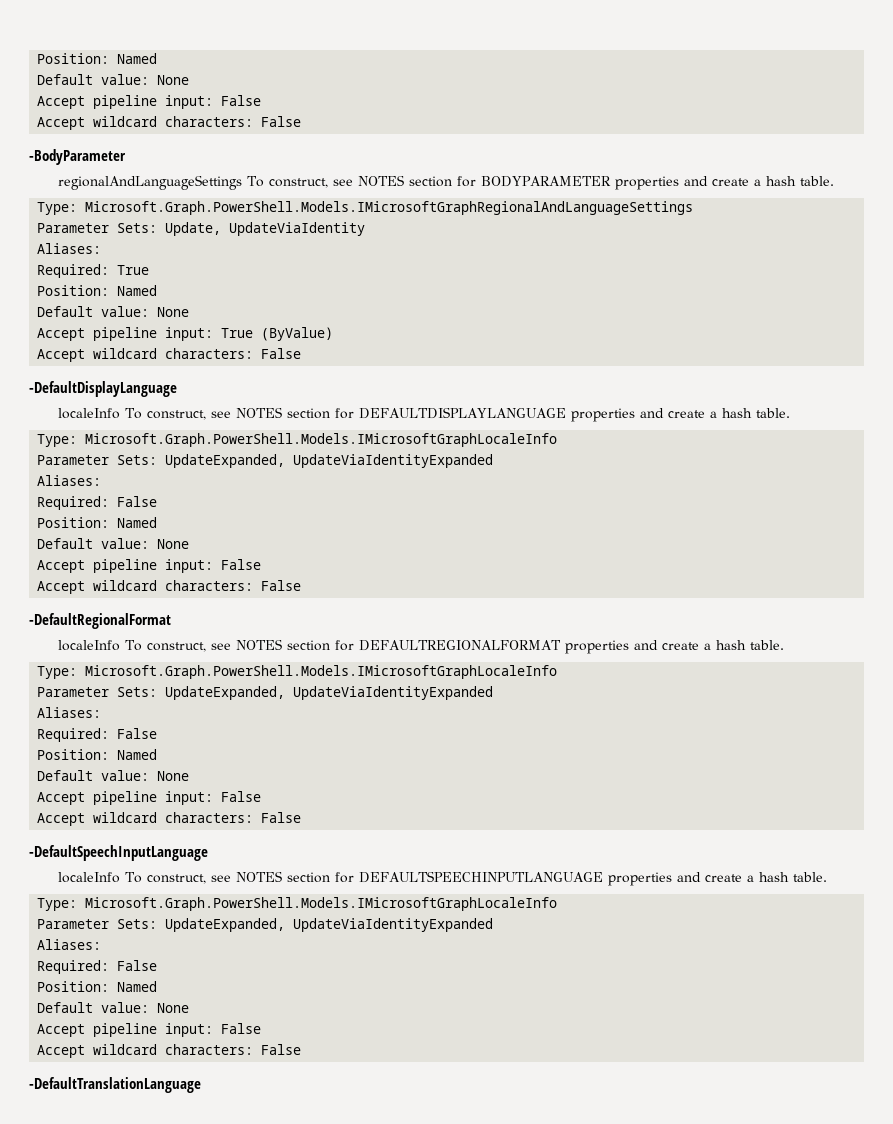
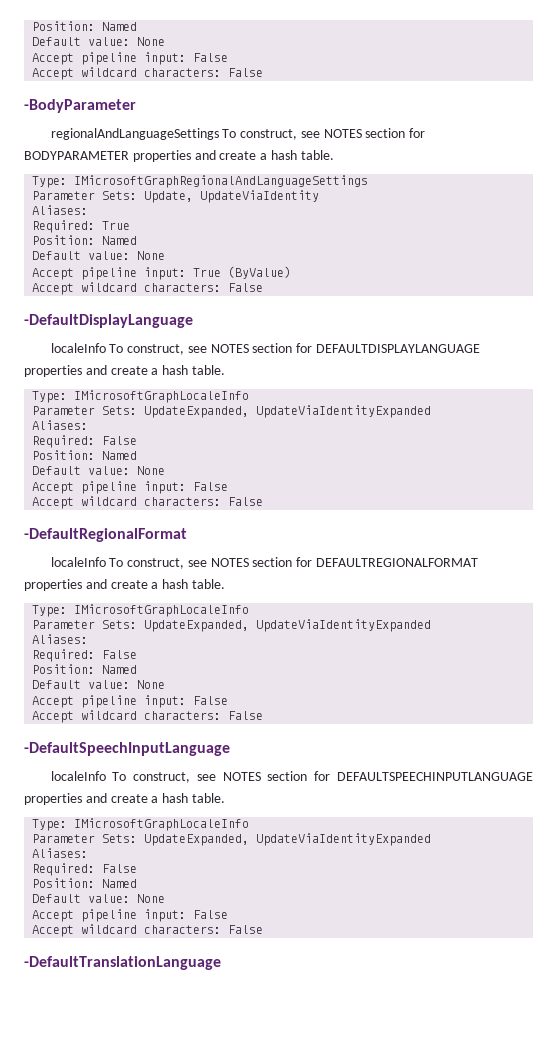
- Type: Microsoft.Graph.PowerShell.Models.IMicrosoftGraphRegionalAndLanguageSettings
+ Type: IMicrosoftGraphRegionalAndLanguageSettings
  localeInfo To construct, see NOTES section for DEFAULTDISPLAYLANGUAGE properties and create a hash table.
- Type: Microsoft.Graph.PowerShell.Models.IMicrosoftGraphLocaleInfo
+ Type: IMicrosoftGraphLocaleInfo
  localeInfo To construct, see NOTES section for DEFAULTREGIONALFORMAT properties and create a hash table.
- Type: Microsoft.Graph.PowerShell.Models.IMicrosoftGraphLocaleInfo
+ Type: IMicrosoftGraphLocaleInfo
  localeInfo To construct, see NOTES section for DEFAULTSPEECHINPUTLANGUAGE properties and create a hash table.
- Type: Microsoft.Graph.PowerShell.Models.IMicrosoftGraphLocaleInfo
+ Type: IMicrosoftGraphLocaleInfo

